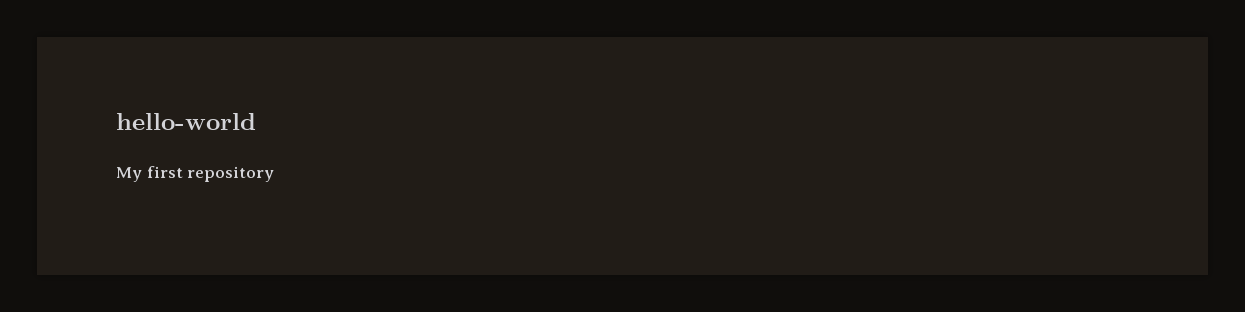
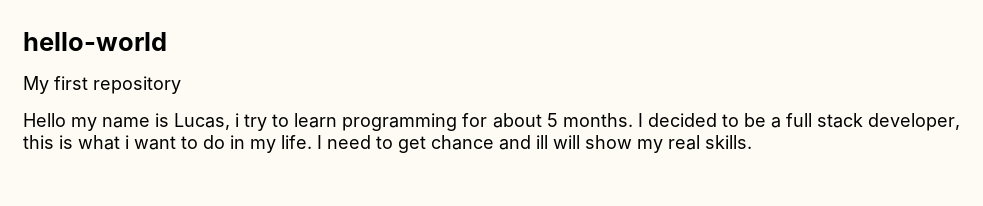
+ Hello my name is Lucas, i try to learn programming for about 5 months. I decided to be a full stack developer, this is what i want to do in my life. I need to get chance and ill will show my real skills.

